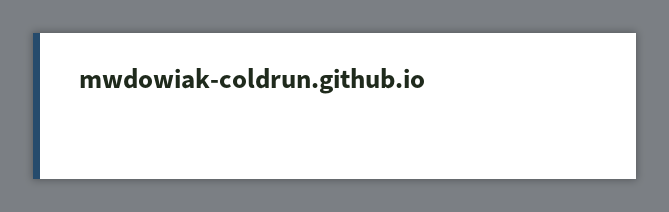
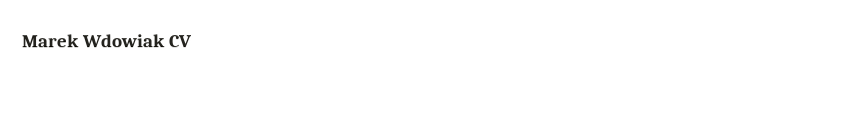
- mwdowiak-coldrun.github.io
+ Marek Wdowiak CV

